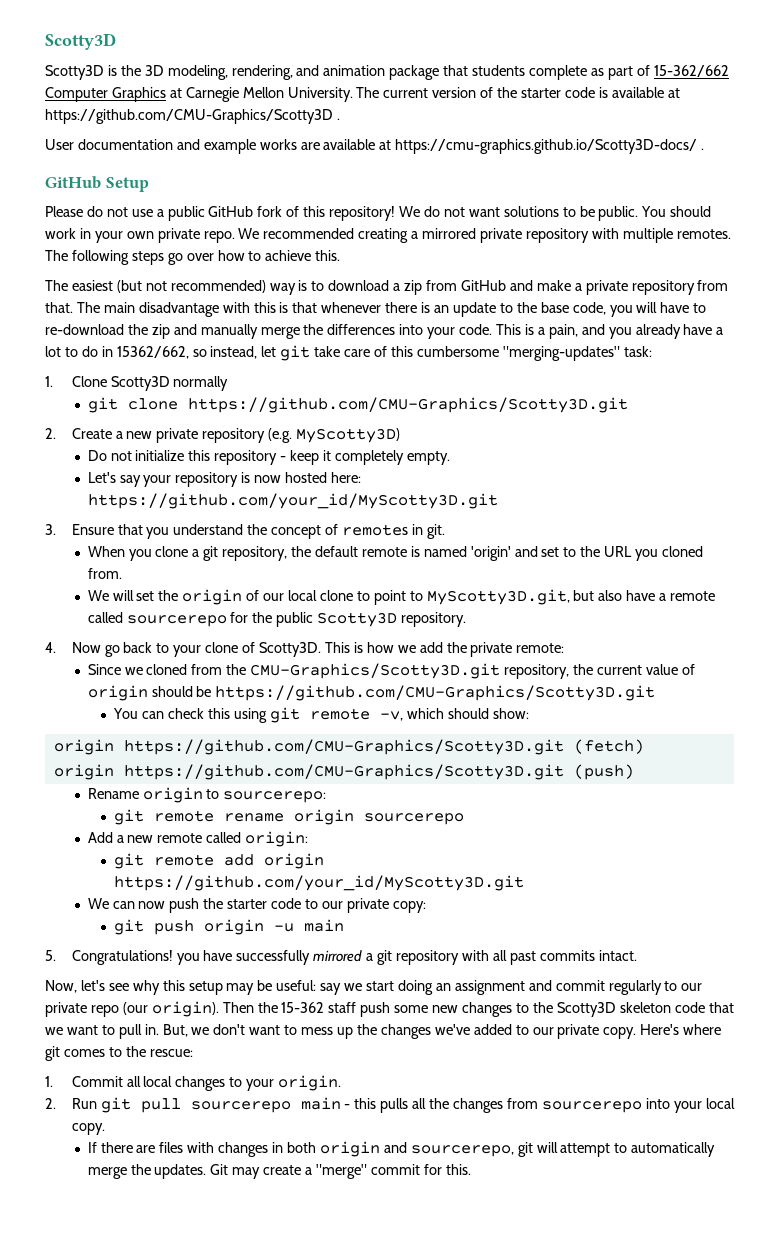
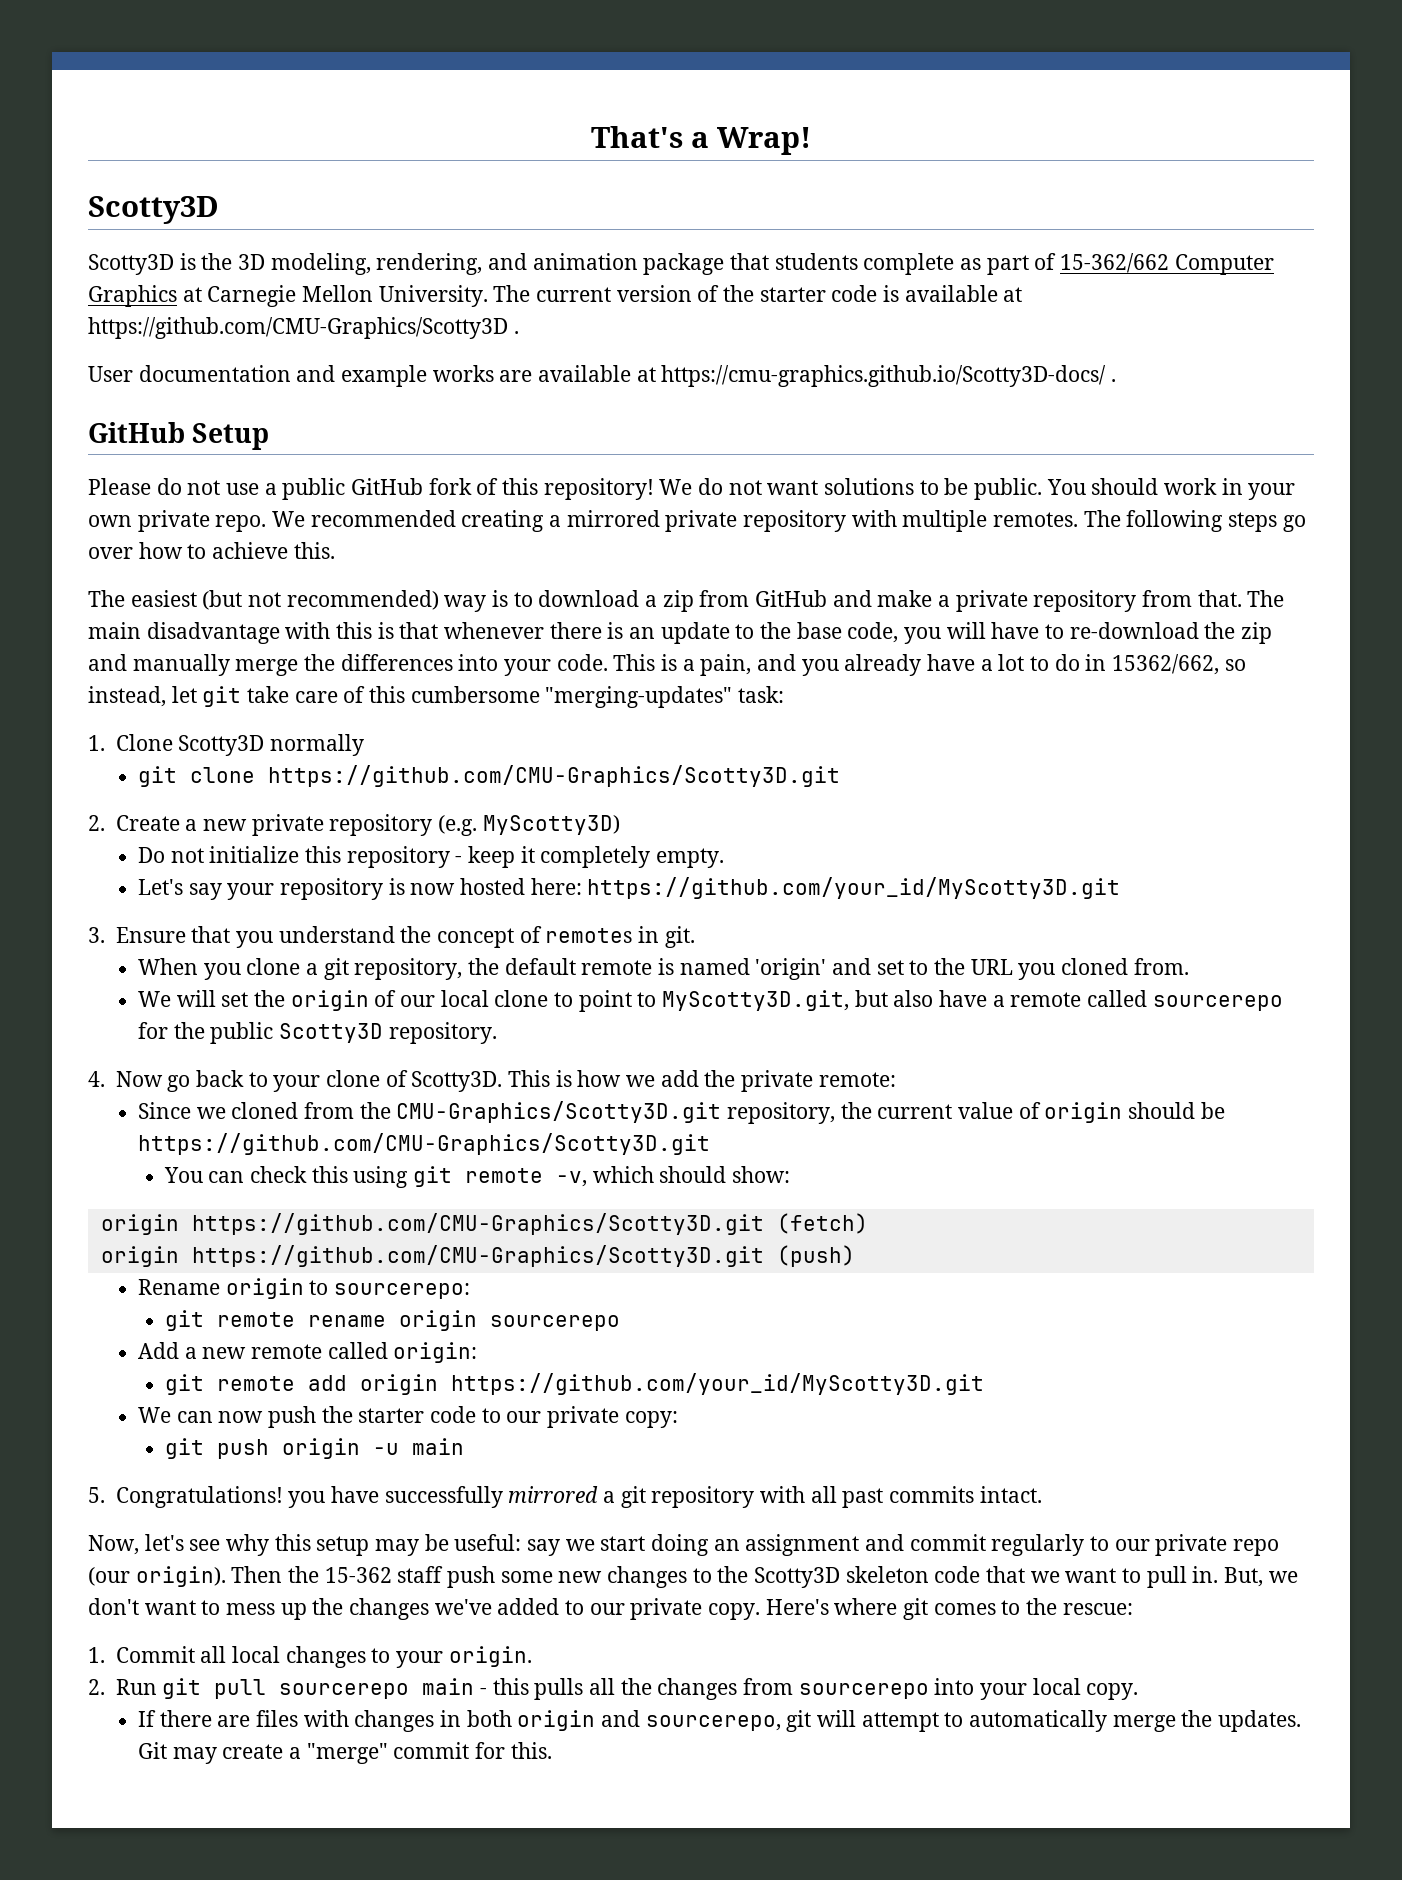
+ That's a Wrap!

